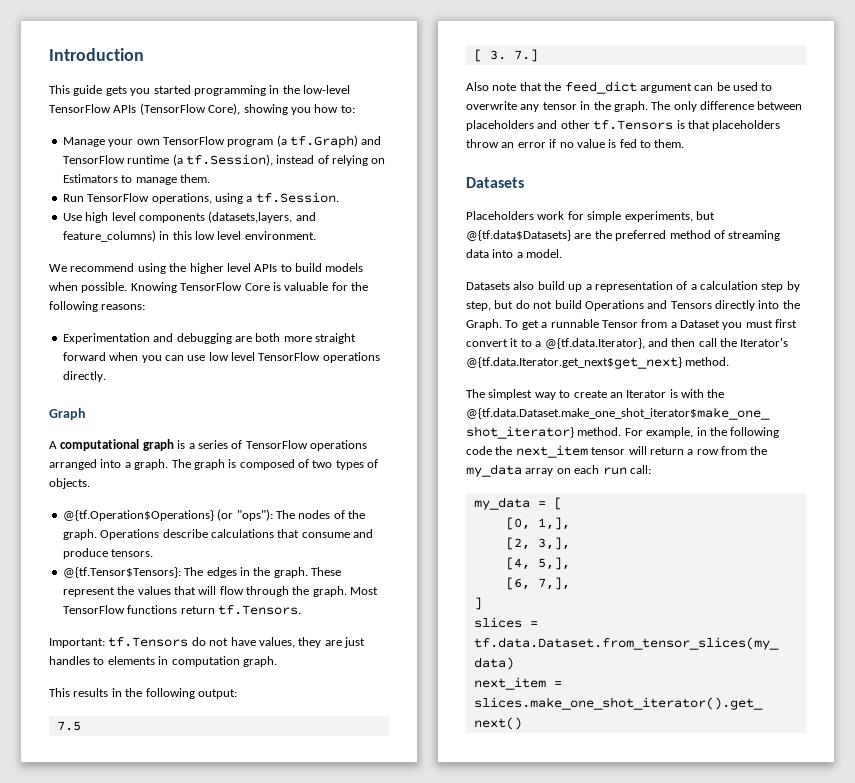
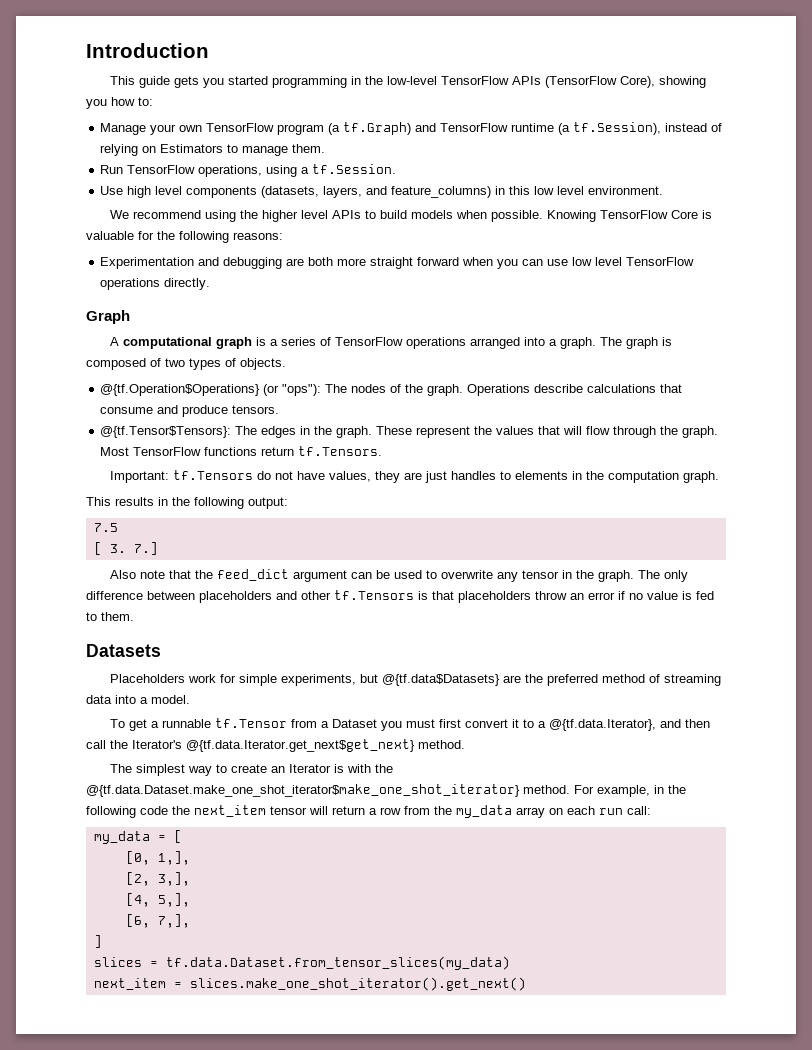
- Use high level components (datasets,layers, and feature_columns) in this low level environment.
+ Use high level components (datasets, layers, and feature_columns) in this low level environment.
- Important: tf.Tensors do not have values, they are just handles to elements in computation graph.
+ Important: tf.Tensors do not have values, they are just handles to elements in the computation graph.
- Datasets also build up a representation of a calculation step by step, but do not build Operations and Tensors directly into the Graph. To get a runnable Tensor from a Dataset you must first convert it to a @{tf.data.Iterator}, and then call the Iterator's @{tf.data.Iterator.get_next$get_next} method.
+ To get a runnable tf.Tensor from a Dataset you must first convert it to a @{tf.data.Iterator}, and then call the Iterator's @{tf.data.Iterator.get_next$get_next} method.

